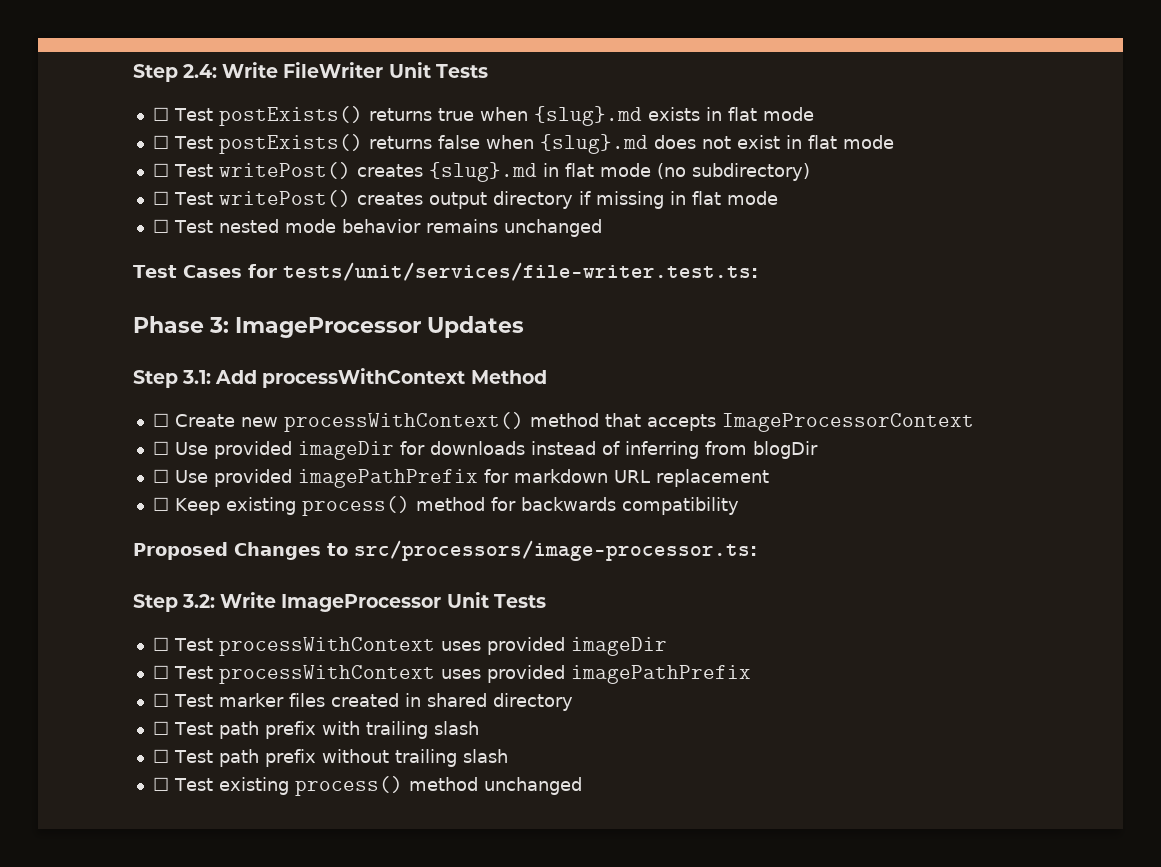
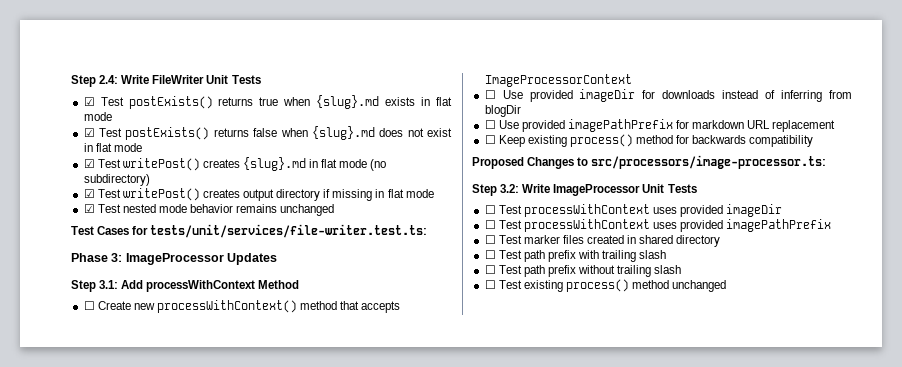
- ☐ Test postExists() returns true when {slug}.md exists in flat mode
+ ☑ Test postExists() returns true when {slug}.md exists in flat mode
- ☐ Test postExists() returns false when {slug}.md does not exist in flat mode
+ ☑ Test postExists() returns false when {slug}.md does not exist in flat mode
- ☐ Test writePost() creates {slug}.md in flat mode (no subdirectory)
+ ☑ Test writePost() creates {slug}.md in flat mode (no subdirectory)
- ☐ Test writePost() creates output directory if missing in flat mode
+ ☑ Test writePost() creates output directory if missing in flat mode
- ☐ Test nested mode behavior remains unchanged
+ ☑ Test nested mode behavior remains unchanged

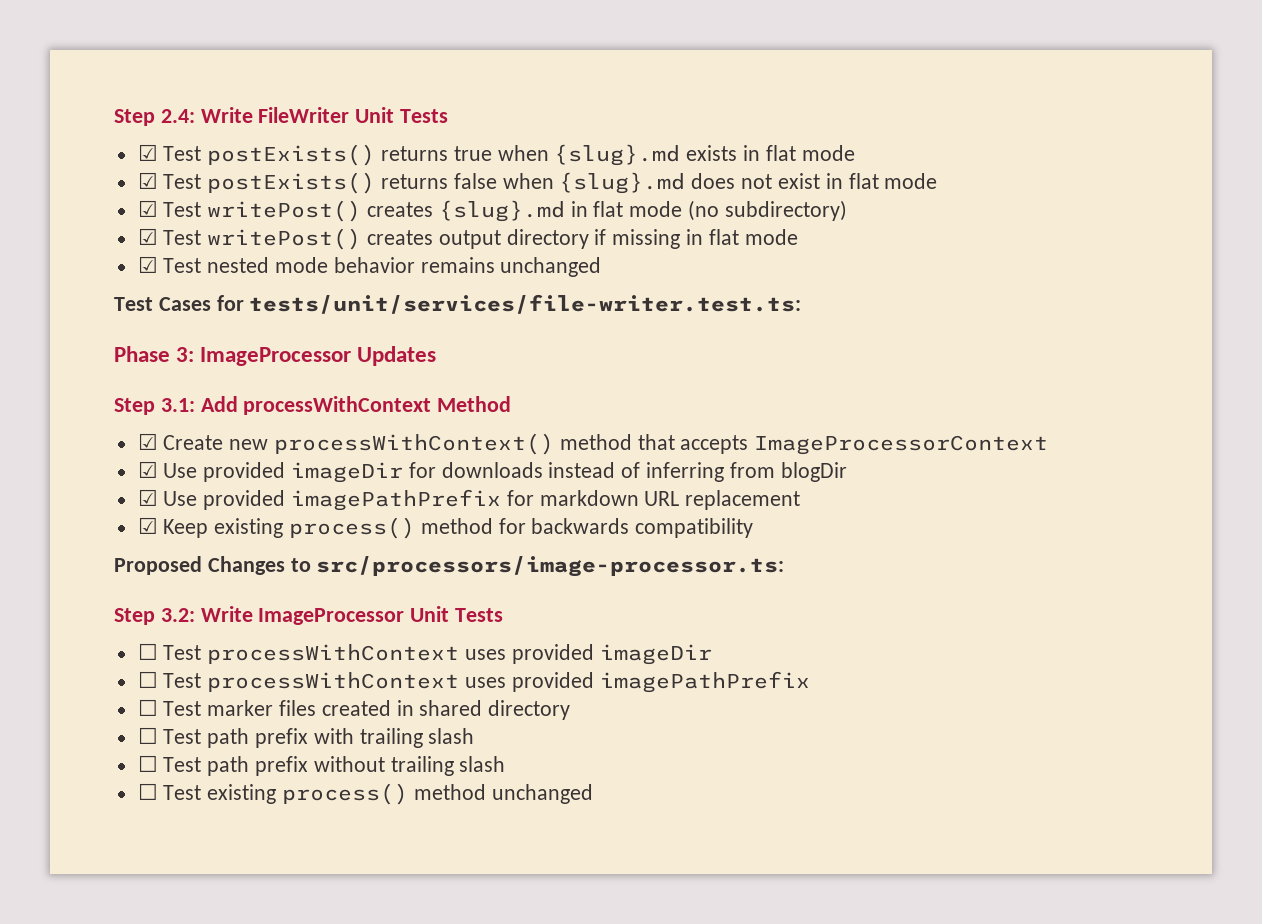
- ☐ Create new processWithContext() method that accepts ImageProcessorContext
+ ☑ Create new processWithContext() method that accepts ImageProcessorContext
- ☐ Use provided imageDir for downloads instead of inferring from blogDir
+ ☑ Use provided imageDir for downloads instead of inferring from blogDir
- ☐ Use provided imagePathPrefix for markdown URL replacement
+ ☑ Use provided imagePathPrefix for markdown URL replacement
- ☐ Keep existing process() method for backwards compatibility
+ ☑ Keep existing process() method for backwards compatibility

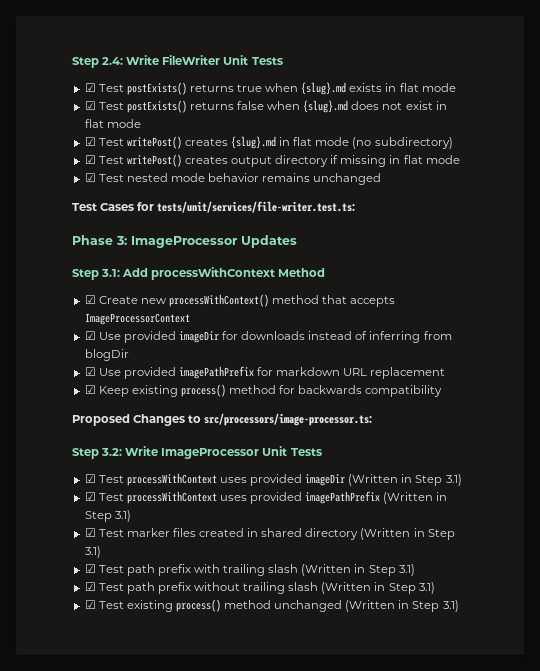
- ☐ Test processWithContext uses provided imageDir
- ☐ Test processWithContext uses provided imagePathPrefix
- ☐ Test marker files created in shared directory
- ☐ Test path prefix with trailing slash
- ☐ Test path prefix without trailing slash
- ☐ Test existing process() method unchanged
+ ☑ Test processWithContext uses provided imageDir (Written in Step 3.1)
+ ☑ Test processWithContext uses provided imagePathPrefix (Written in Step 3.1)
+ ☑ Test marker files created in shared directory (Written in Step 3.1)
+ ☑ Test path prefix with trailing slash (Written in Step 3.1)
+ ☑ Test path prefix without trailing slash (Written in Step 3.1)
+ ☑ Test existing process() method unchanged (Written in Step 3.1)

